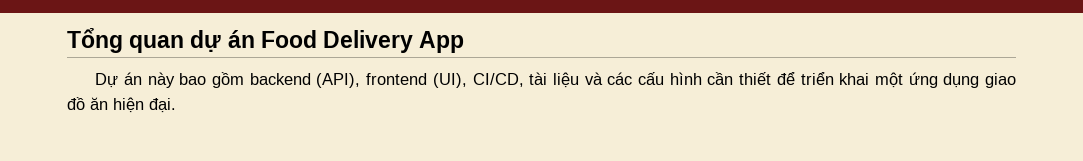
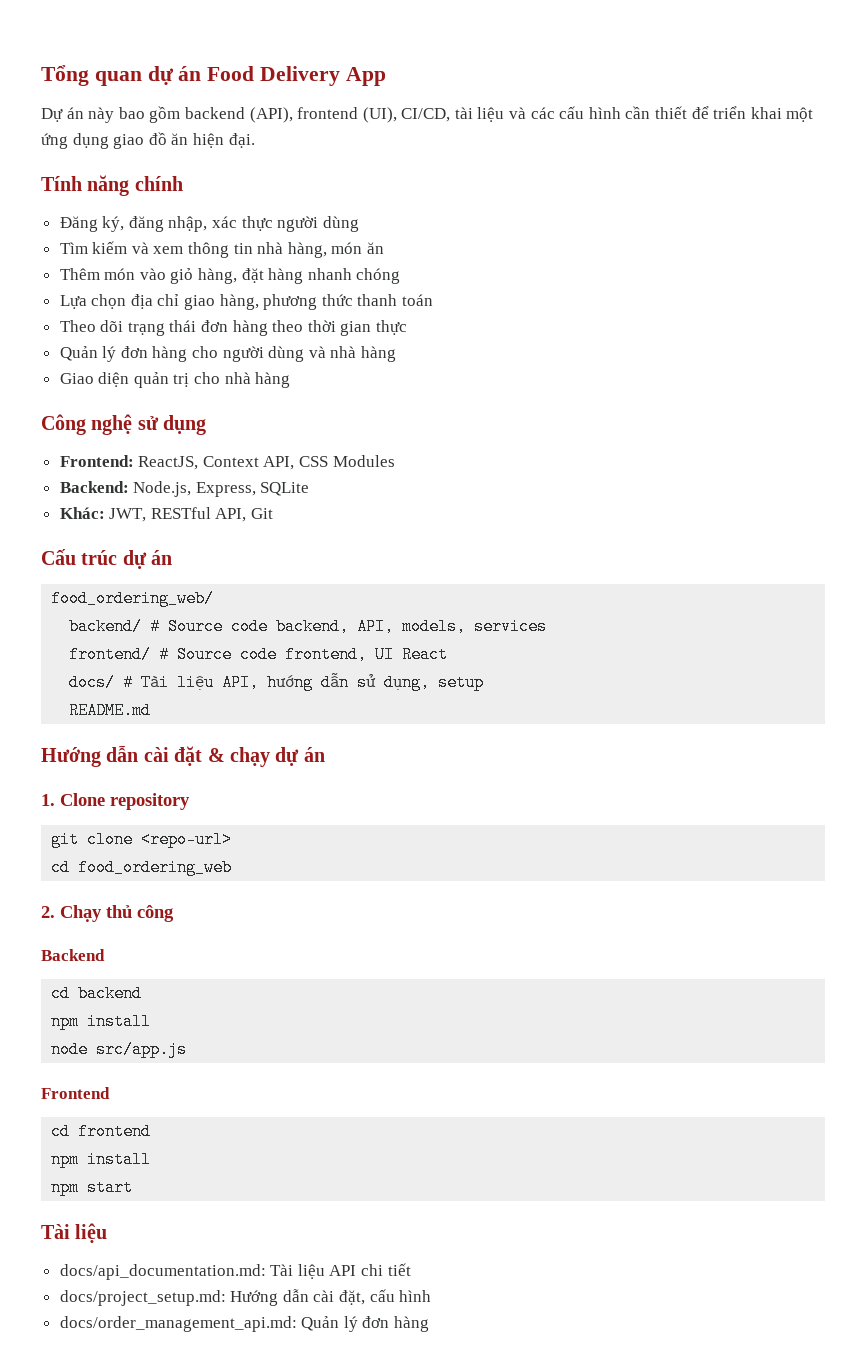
+ Tính năng chính
+ Đăng ký, đăng nhập, xác thực người dùng
+ Tìm kiếm và xem thông tin nhà hàng, món ăn
+ Thêm món vào giỏ hàng, đặt hàng nhanh chóng
+ Lựa chọn địa chỉ giao hàng, phương thức thanh toán
+ Theo dõi trạng thái đơn hàng theo thời gian thực
+ Quản lý đơn hàng cho người dùng và nhà hàng
+ Giao diện quản trị cho nhà hàng
+ Công nghệ sử dụng
+ Frontend: ReactJS, Context API, CSS Modules
+ Backend: Node.js, Express, SQLite
+ Khác: JWT, RESTful API, Git
+ Cấu trúc dự án
+ food_ordering_web/
+ backend/ # Source code backend, API, models, services
+ frontend/ # Source code frontend, UI React
+ docs/ # Tài liệu API, hướng dẫn sử dụng, setup
+ README.md
+ Hướng dẫn cài đặt & chạy dự án
+ 1. Clone repository
+ git clone <repo-url>
+ cd food_ordering_web
+ 2. Chạy thủ công
+ Backend
+ cd backend
+ npm install
+ node src/app.js
+ Frontend
+ cd frontend
+ npm install
+ npm start
+ Tài liệu
+ docs/api_documentation.md: Tài liệu API chi tiết
+ docs/project_setup.md: Hướng dẫn cài đặt, cấu hình
+ docs/order_management_api.md: Quản lý đơn hàng

